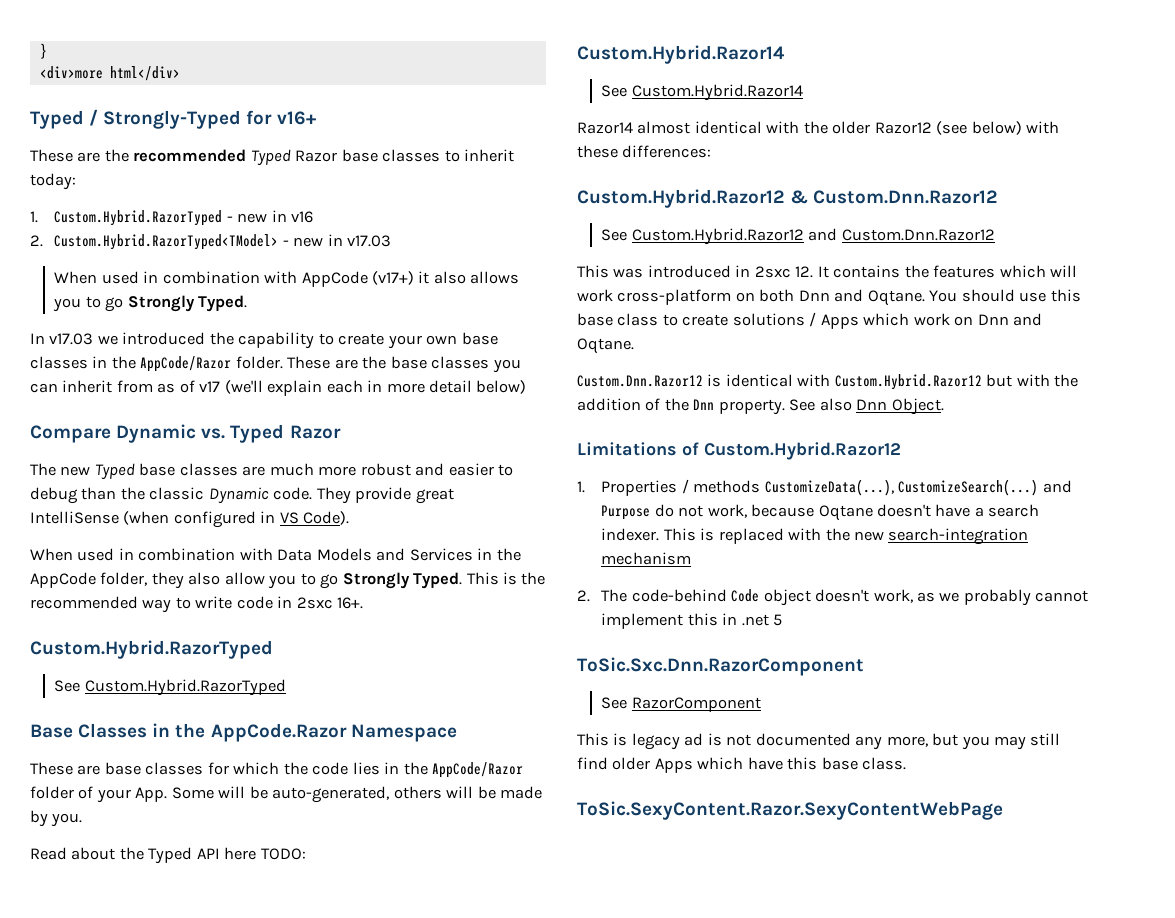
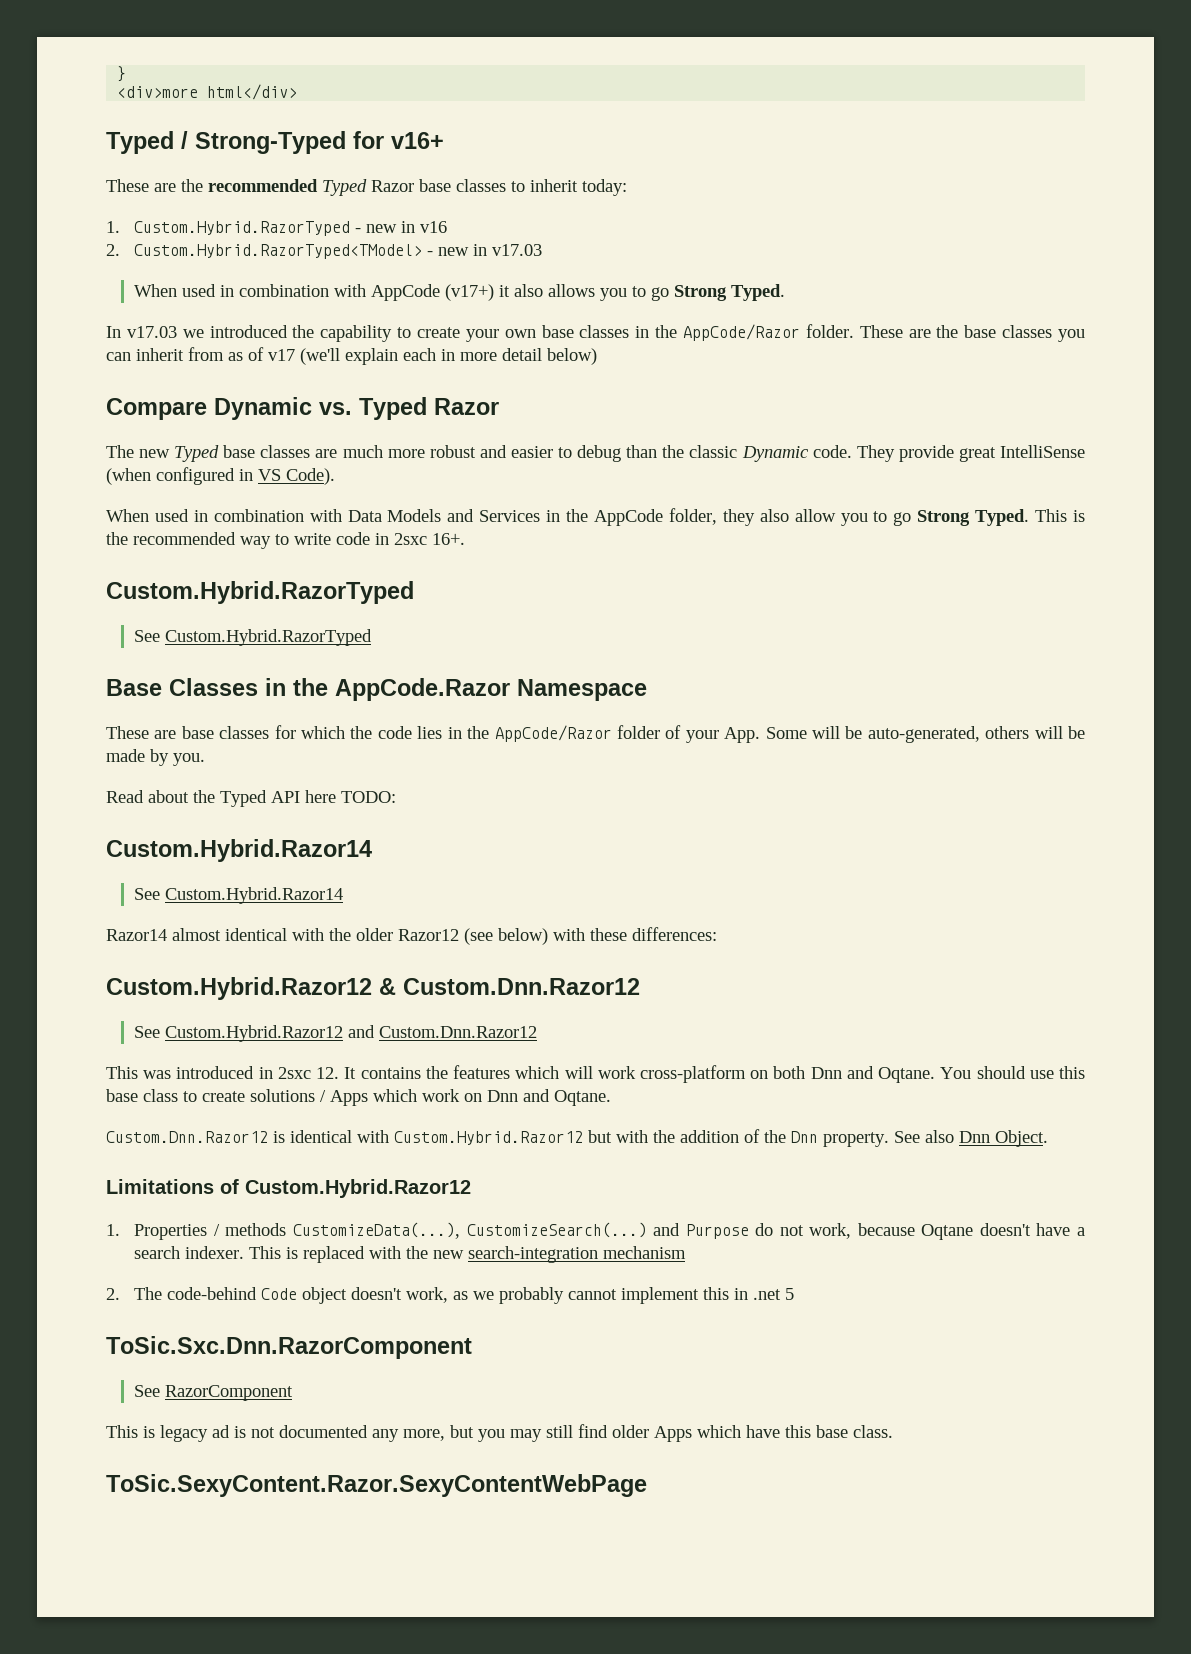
- Typed / Strongly-Typed for v16+
+ Typed / Strong-Typed for v16+
- When used in combination with AppCode (v17+) it also allows you to go Strongly Typed.
+ When used in combination with AppCode (v17+) it also allows you to go Strong Typed.
- When used in combination with Data Models and Services in the AppCode folder, they also allow you to go Strongly Typed.
+ When used in combination with Data Models and Services in the AppCode folder, they also allow you to go Strong Typed.

